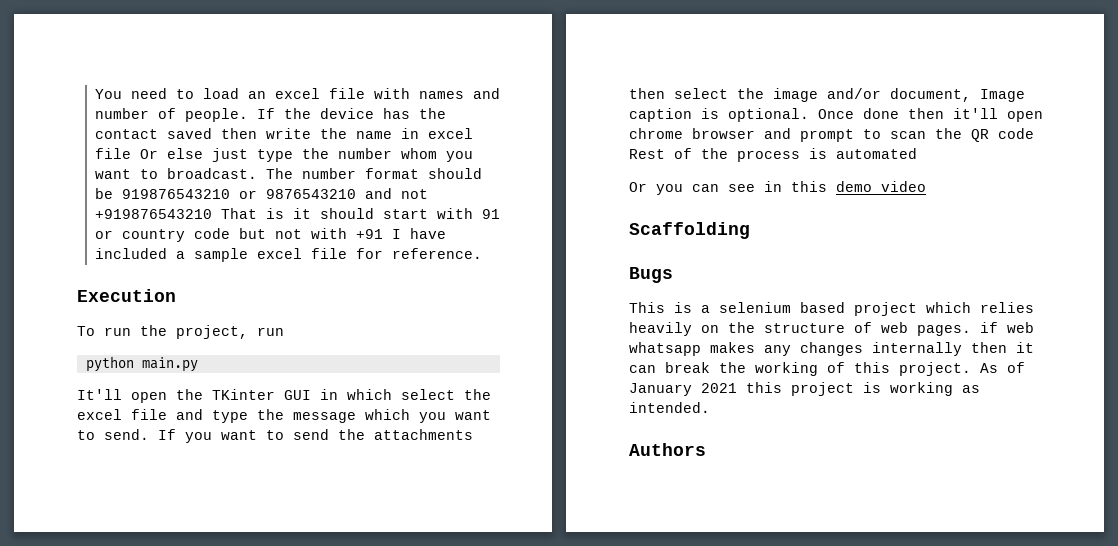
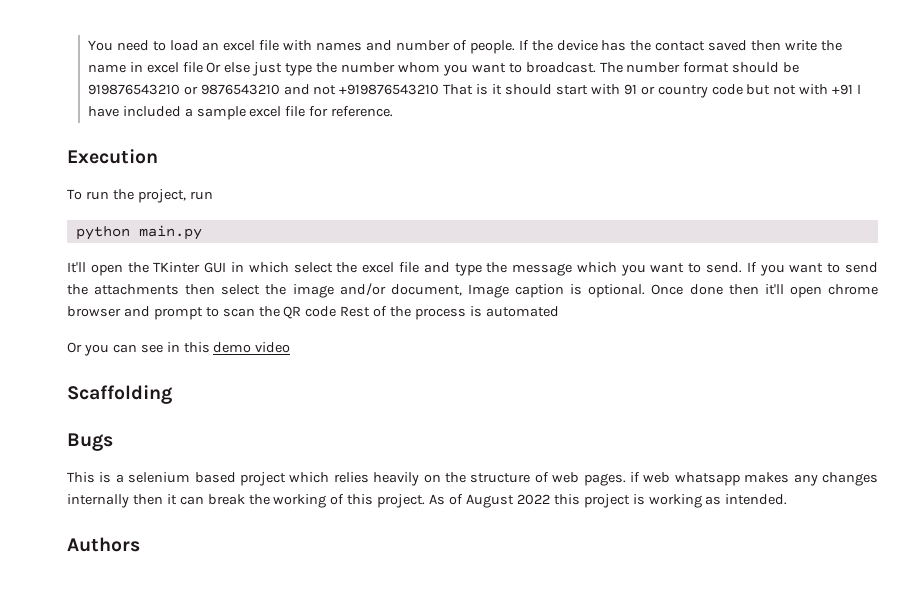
- As of January 2021 this project is working as intended.
+ As of August 2022 this project is working as intended.

